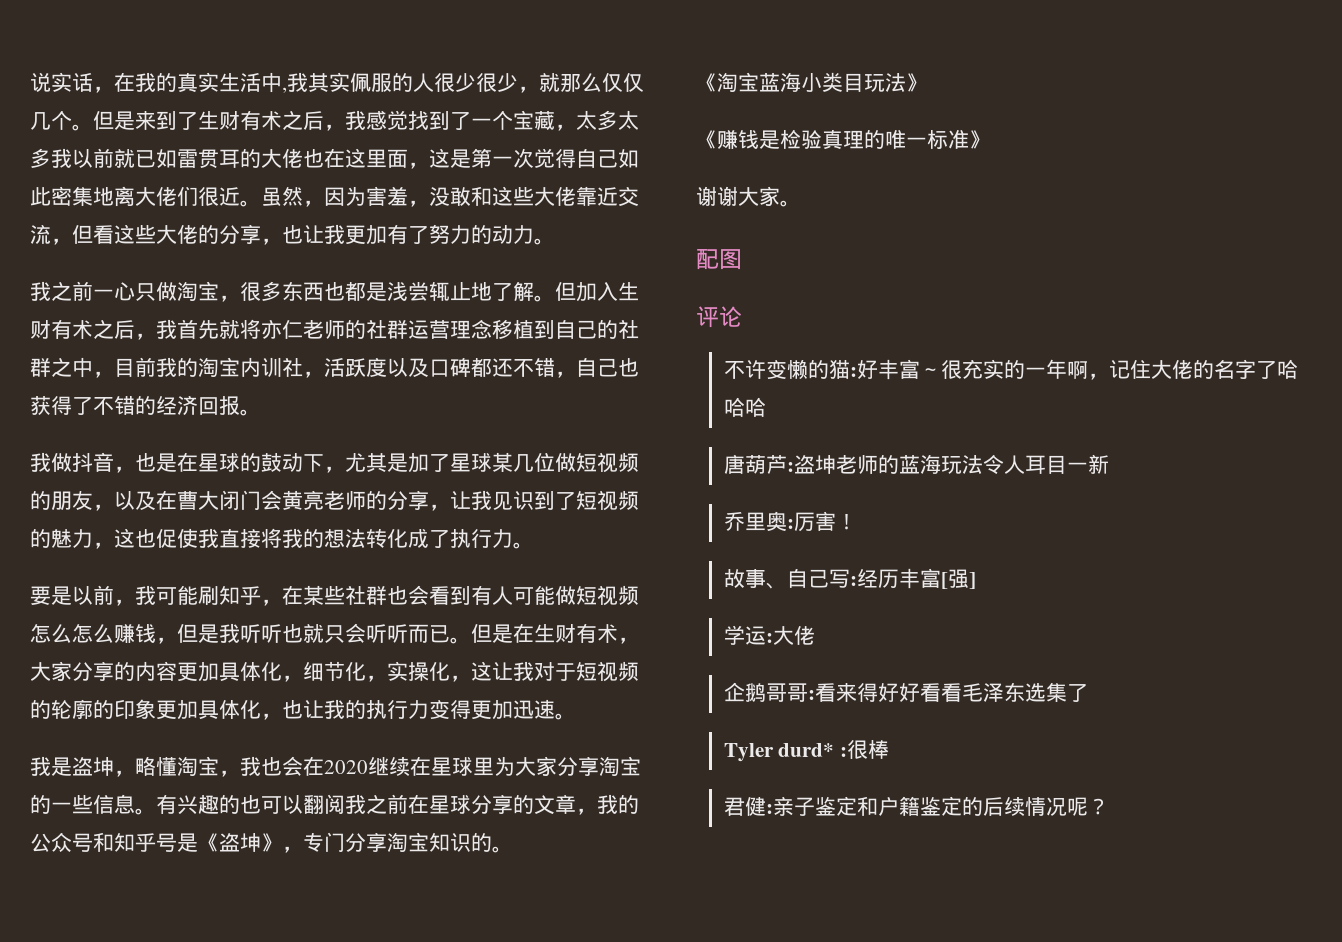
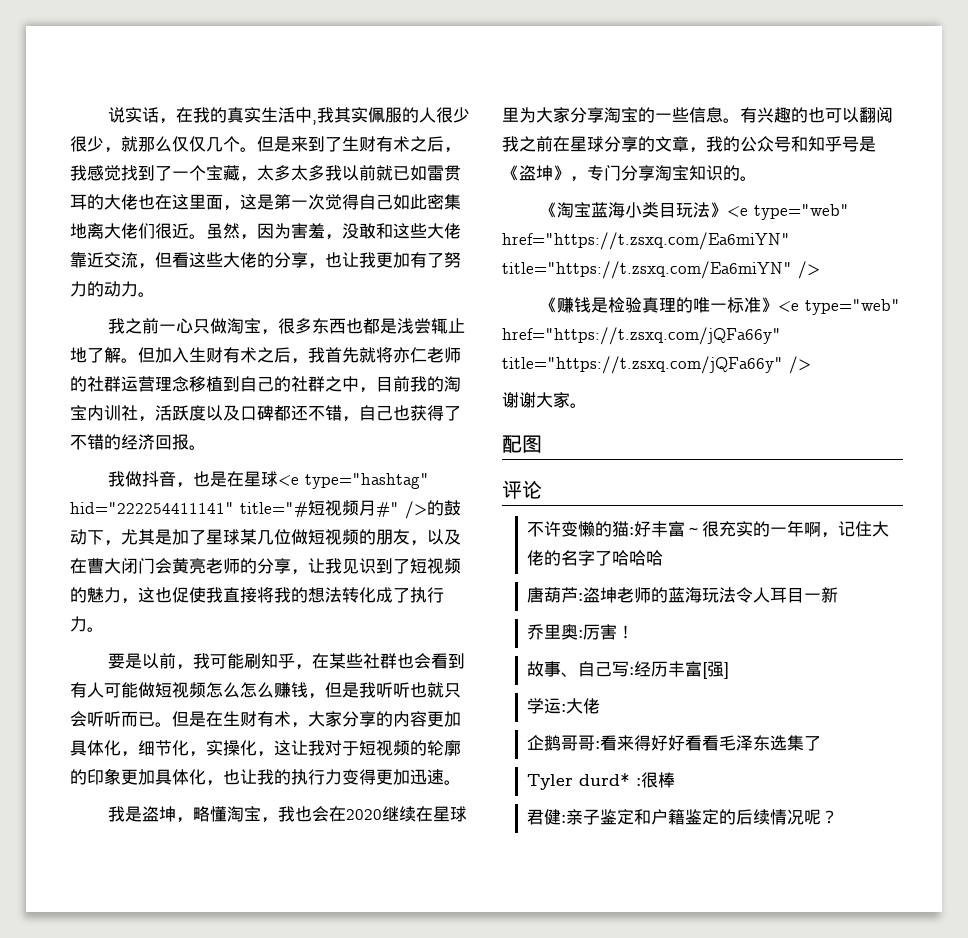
- 我做抖音，也是在星球的鼓动下，尤其是加了星球某几位做短视频的朋友，以及在曹大闭门会黄亮老师的分享，让我见识到了短视频的魅力，这也促使我直接将我的想法转化成了执行力。
+ 我做抖音，也是在星球<e type="hashtag" hid="222254411141" title="#短视频月#" />的鼓动下，尤其是加了星球某几位做短视频的朋友，以及在曹大闭门会黄亮老师的分享，让我见识到了短视频的魅力，这也促使我直接将我的想法转化成了执行力。
- 《淘宝蓝海小类目玩法》
+ 《淘宝蓝海小类目玩法》<e type="web" href="https://t.zsxq.com/Ea6miYN" title="https://t.zsxq.com/Ea6miYN" />
- 《赚钱是检验真理的唯一标准》
+ 《赚钱是检验真理的唯一标准》<e type="web" href="https://t.zsxq.com/jQFa66y" title="https://t.zsxq.com/jQFa66y" />

